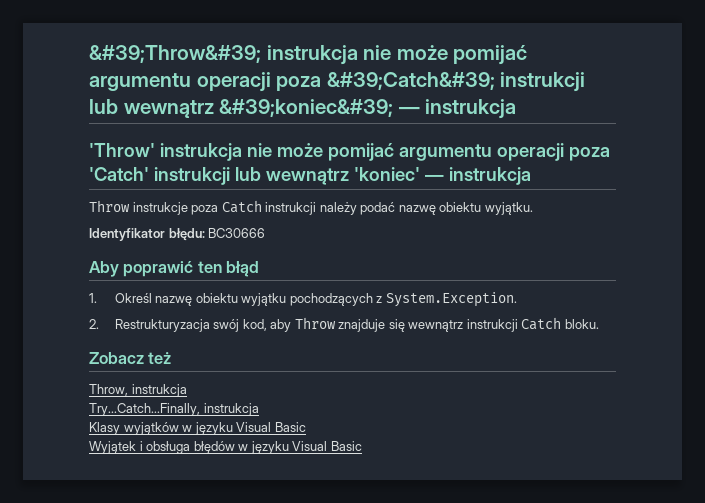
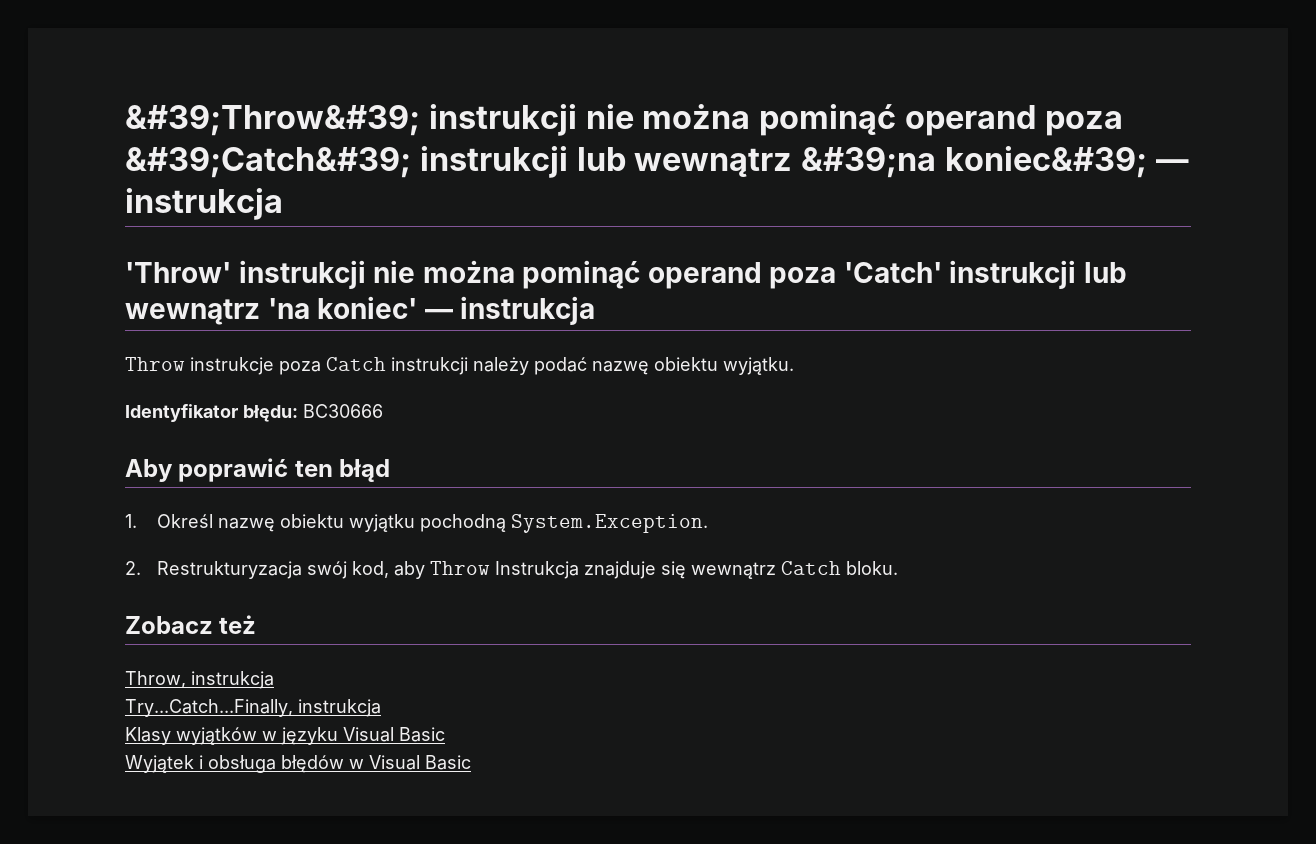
- &#39;Throw&#39; instrukcja nie może pomijać argumentu operacji poza &#39;Catch&#39; instrukcji lub wewnątrz &#39;koniec&#39; — instrukcja
+ &#39;Throw&#39; instrukcji nie można pominąć operand poza &#39;Catch&#39; instrukcji lub wewnątrz &#39;na koniec&#39; — instrukcja
- 'Throw' instrukcja nie może pomijać argumentu operacji poza 'Catch' instrukcji lub wewnątrz 'koniec' — instrukcja
+ 'Throw' instrukcji nie można pominąć operand poza 'Catch' instrukcji lub wewnątrz 'na koniec' — instrukcja
- 1. Określ nazwę obiektu wyjątku pochodzących z System.Exception.
+ 1. Określ nazwę obiektu wyjątku pochodną System.Exception.
- 2. Restrukturyzacja swój kod, aby Throw znajduje się wewnątrz instrukcji Catch bloku.
+ 2. Restrukturyzacja swój kod, aby Throw Instrukcja znajduje się wewnątrz Catch bloku.
- Wyjątek i obsługa błędów w języku Visual Basic
+ Wyjątek i obsługa błędów w Visual Basic

